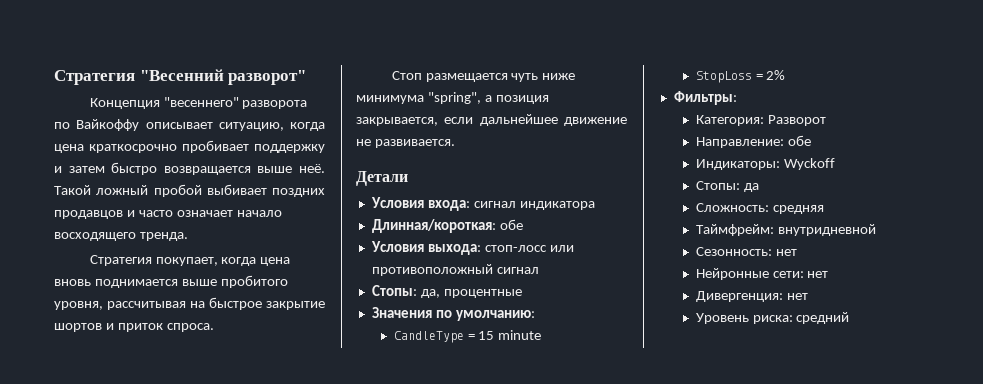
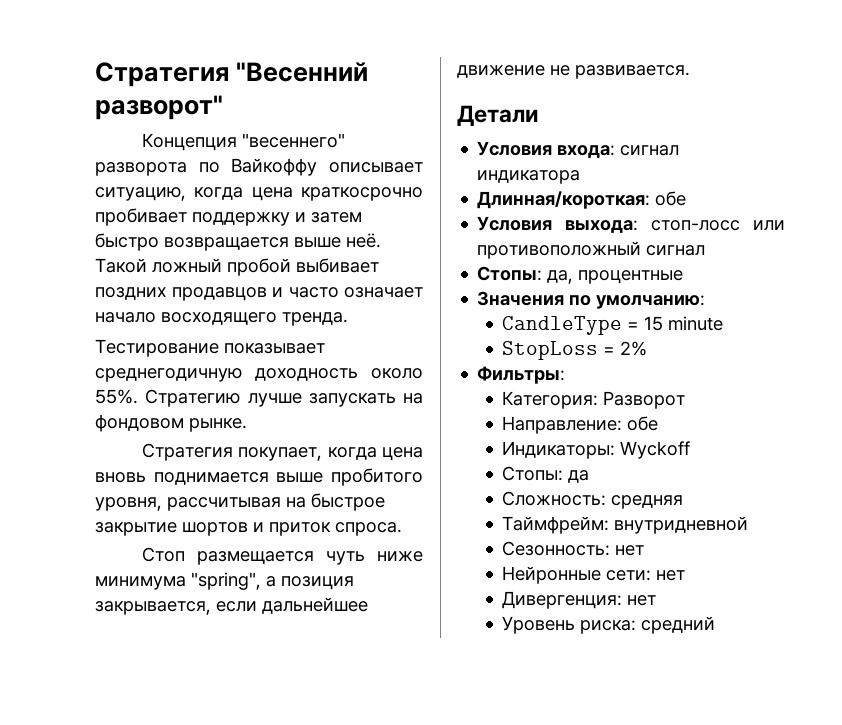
+ Тестирование показывает среднегодичную доходность около 55%. Стратегию лучше запускать на фондовом рынке.

